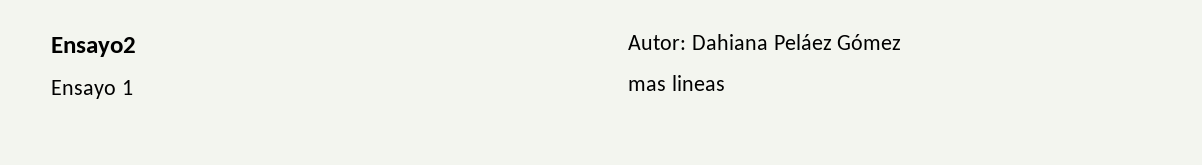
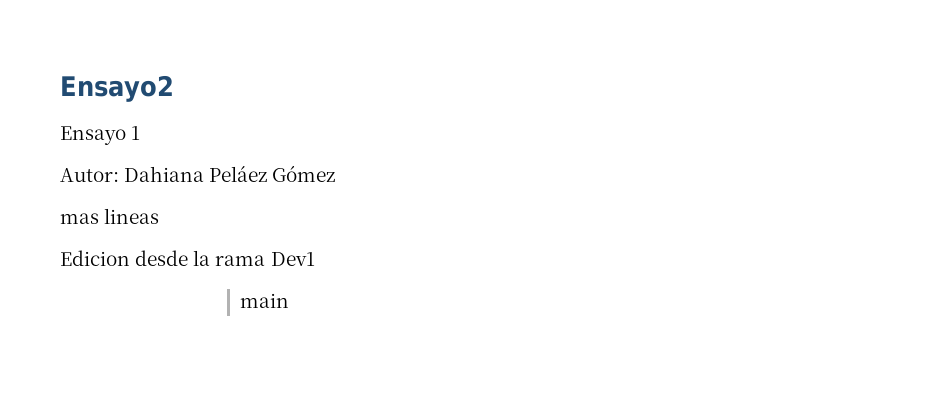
+ Edicion desde la rama Dev1
+ main

